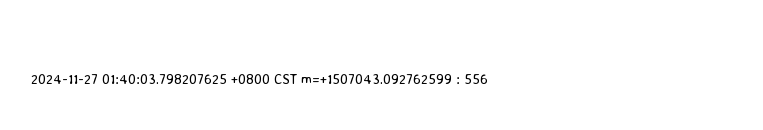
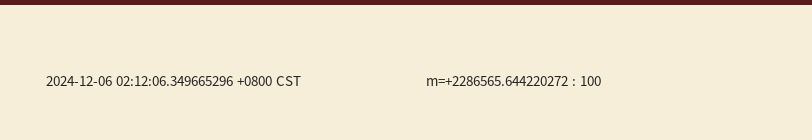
- 2024-11-27 01:40:03.798207625 +0800 CST m=+1507043.092762599 : 556
+ 2024-12-06 02:12:06.349665296 +0800 CST m=+2286565.644220272 : 100

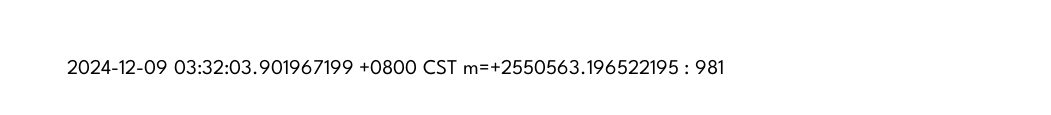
- 2024-12-06 02:12:06.349665296 +0800 CST m=+2286565.644220272 : 100
+ 2024-12-09 03:32:03.901967199 +0800 CST m=+2550563.196522195 : 981

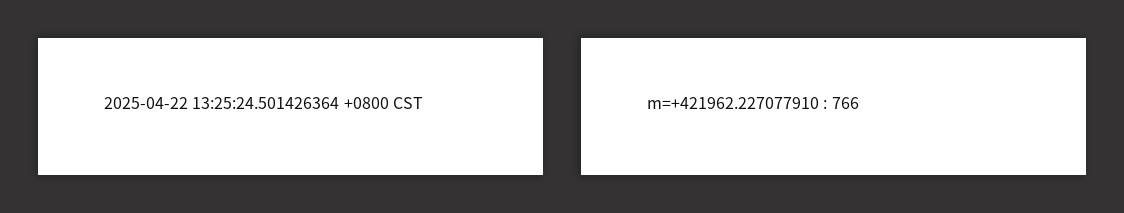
- 2024-12-09 03:32:03.901967199 +0800 CST m=+2550563.196522195 : 981
+ 2025-04-22 13:25:24.501426364 +0800 CST m=+421962.227077910 : 766

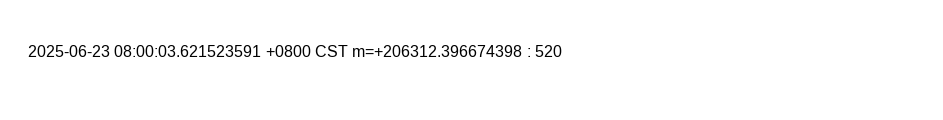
- 2025-04-22 13:25:24.501426364 +0800 CST m=+421962.227077910 : 766
+ 2025-06-23 08:00:03.621523591 +0800 CST m=+206312.396674398 : 520

